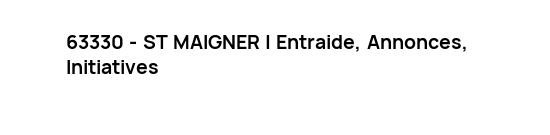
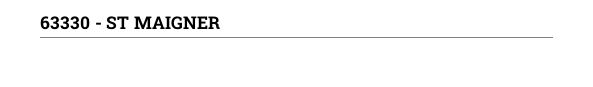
- 63330 - ST MAIGNER | Entraide, Annonces, Initiatives
+ 63330 - ST MAIGNER

